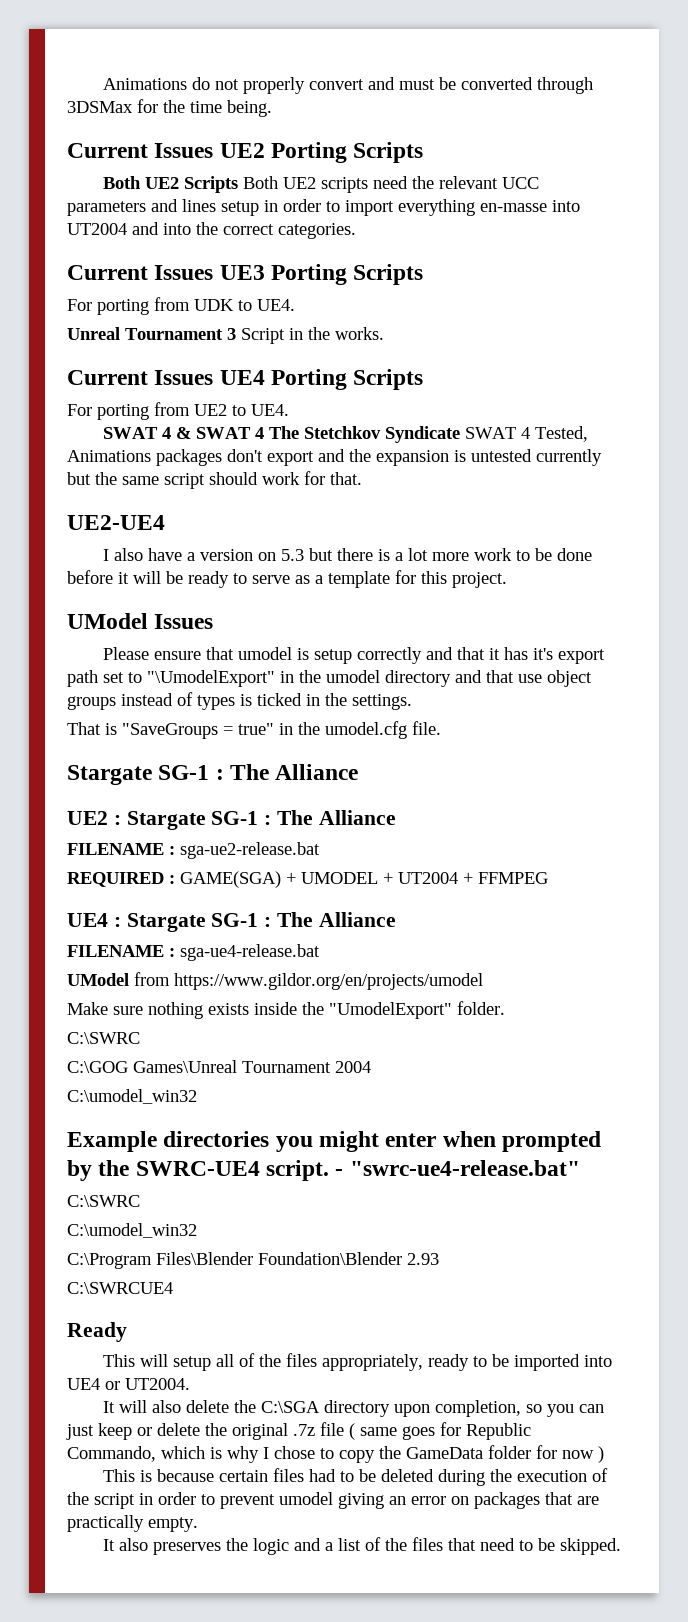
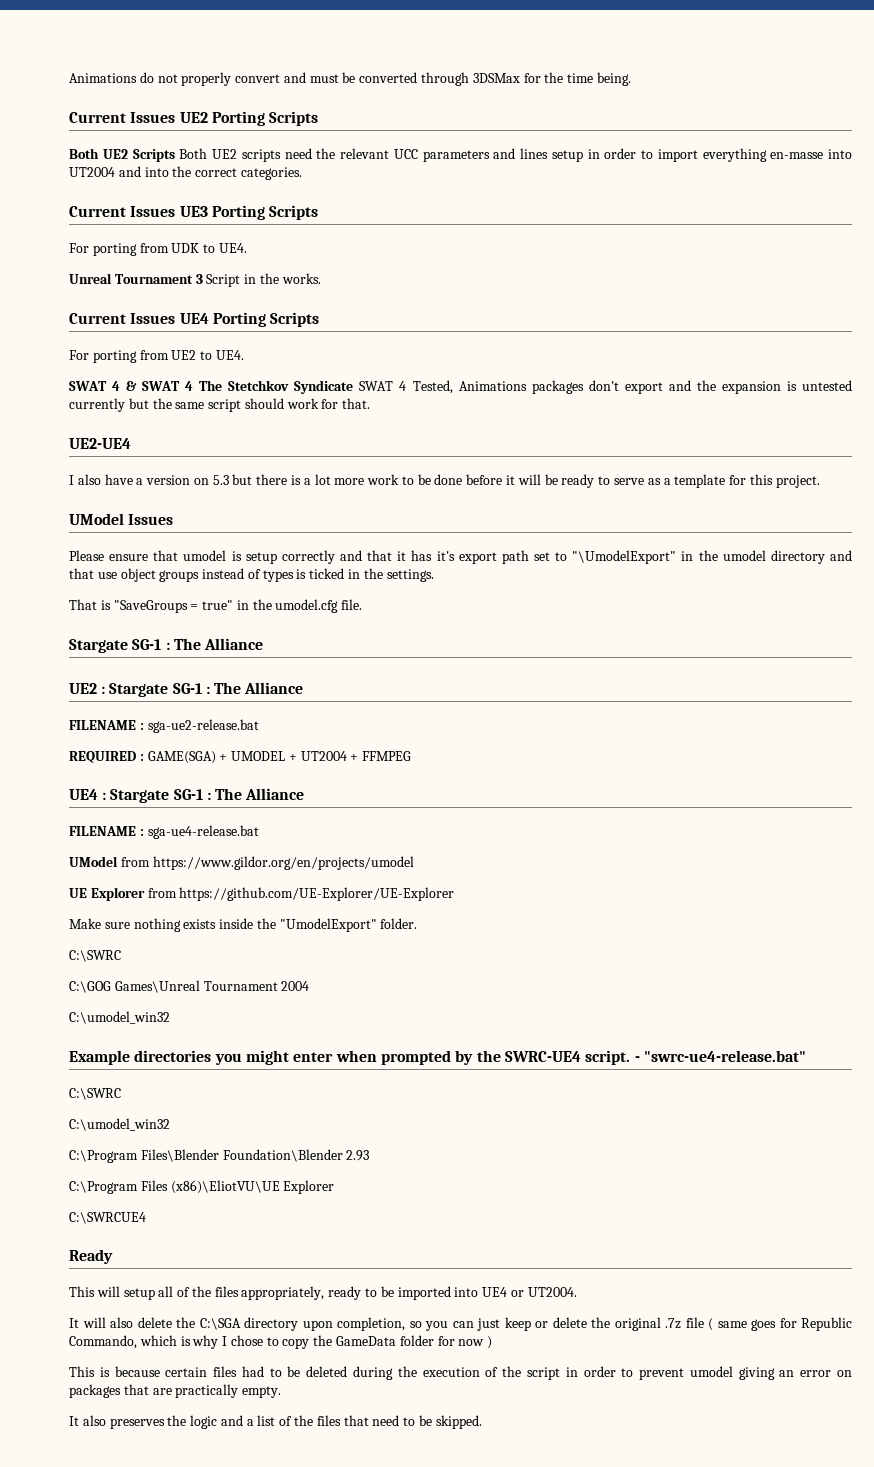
+ UE Explorer from https://github.com/UE-Explorer/UE-Explorer
+ C:\Program Files (x86)\EliotVU\UE Explorer

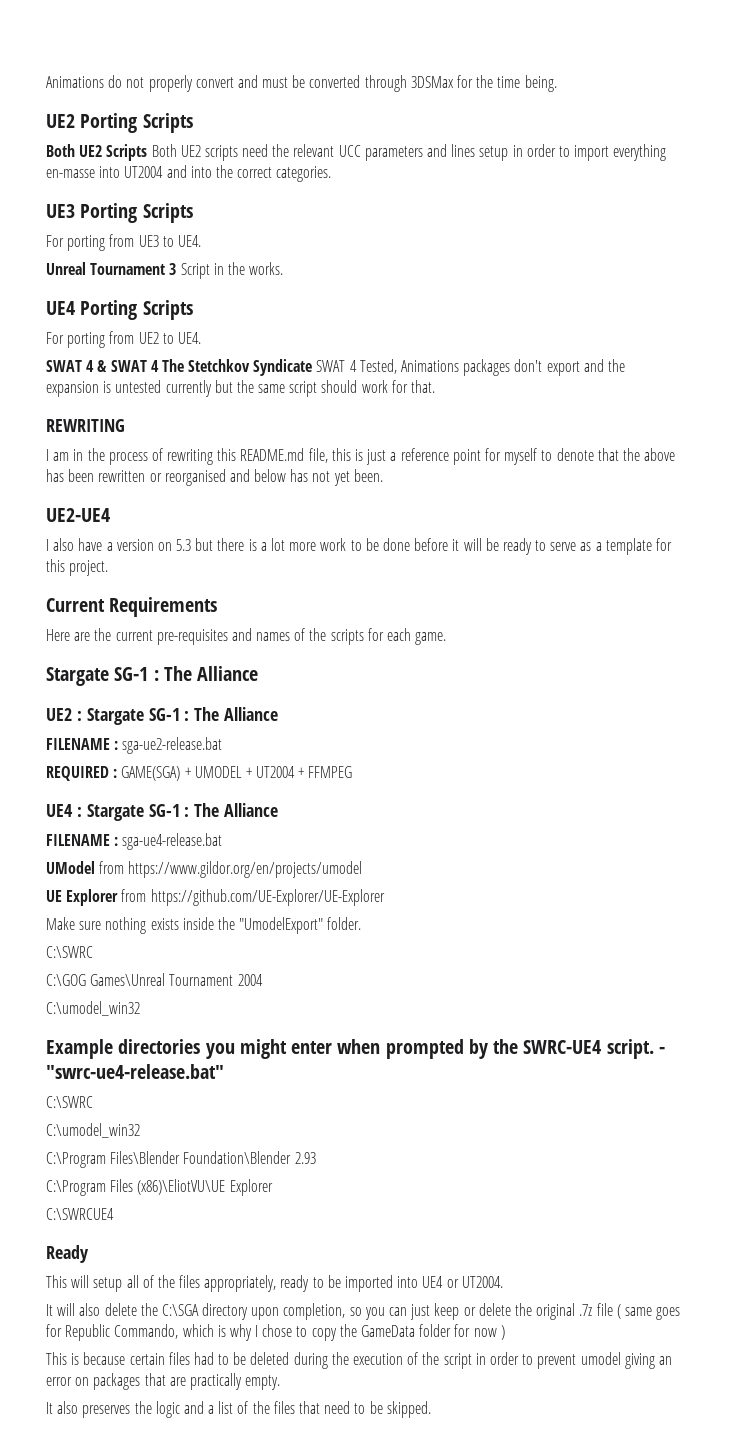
- Current Issues UE2 Porting Scripts
+ UE2 Porting Scripts
- Current Issues UE3 Porting Scripts
+ UE3 Porting Scripts
- For porting from UDK to UE4.
+ For porting from UE3 to UE4.
- Current Issues UE4 Porting Scripts
+ UE4 Porting Scripts
+ REWRITING
+ I am in the process of rewriting this README.md file, this is just a reference point for myself to denote that the above has been rewritten or reorganised and below has not yet been.
- UModel Issues
- Please ensure that umodel is setup correctly and that it has it's export path set to "\UmodelExport" in the umodel directory and that use object groups instead of types is ticked in the settings.
- That is "SaveGroups = true" in the umodel.cfg file.
+ Current Requirements
+ Here are the current pre-requisites and names of the scripts for each game.

